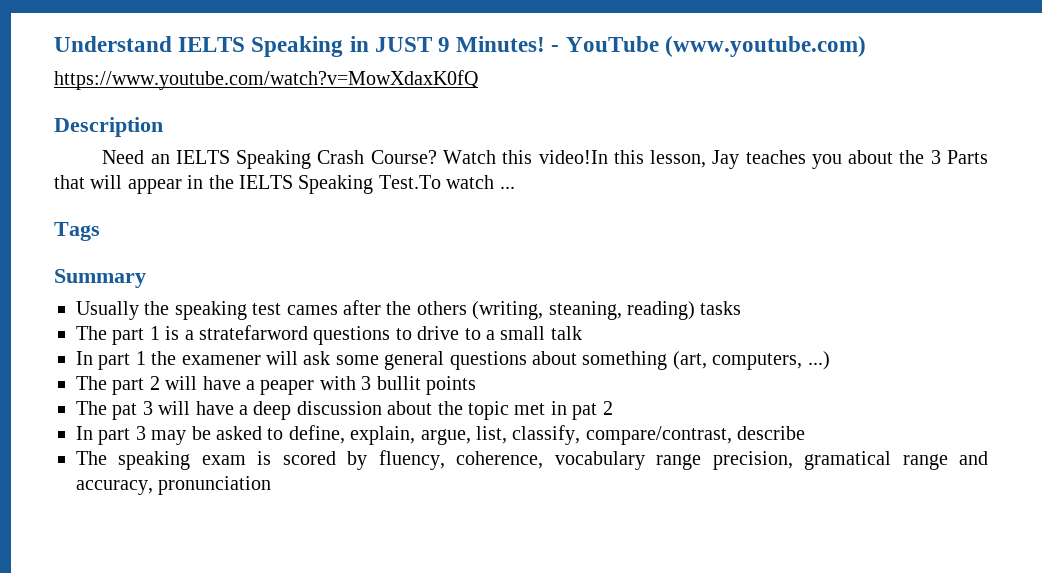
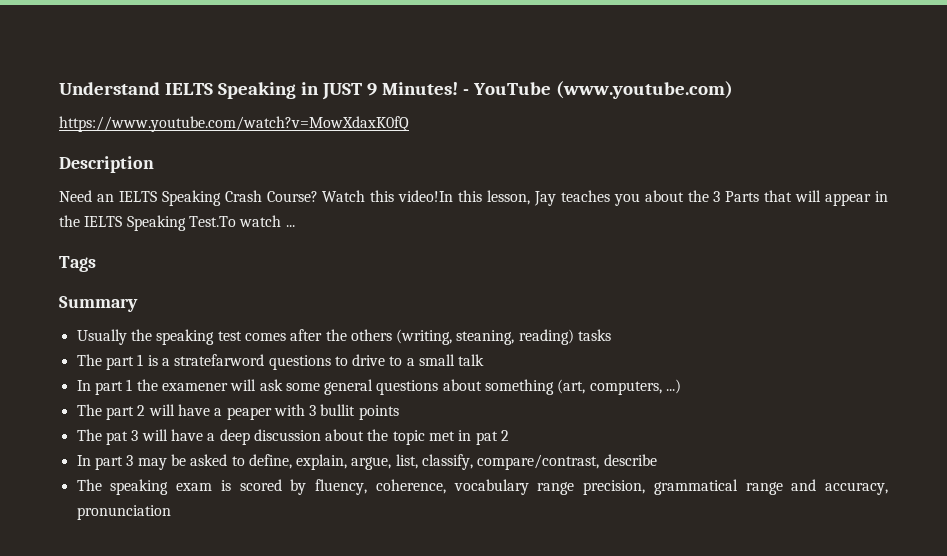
- Usually the speaking test cames after the others (writing, steaning, reading) tasks
+ Usually the speaking test comes after the others (writing, steaning, reading) tasks
- The speaking exam is scored by fluency, coherence, vocabulary range precision, gramatical range and accuracy, pronunciation
+ The speaking exam is scored by fluency, coherence, vocabulary range precision, grammatical range and accuracy, pronunciation

